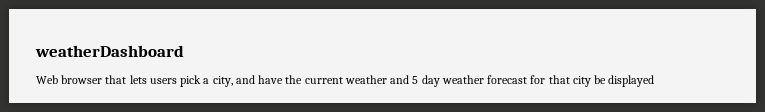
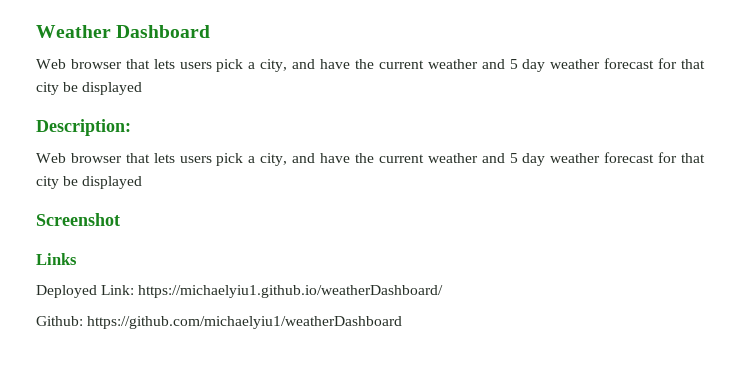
- weatherDashboard
+ Weather Dashboard
+ Description:
+ Web browser that lets users pick a city, and have the current weather and 5 day weather forecast for that city be displayed
+ Screenshot
+ Links
+ Deployed Link: https://michaelyiu1.github.io/weatherDashboard/
+ Github: https://github.com/michaelyiu1/weatherDashboard

